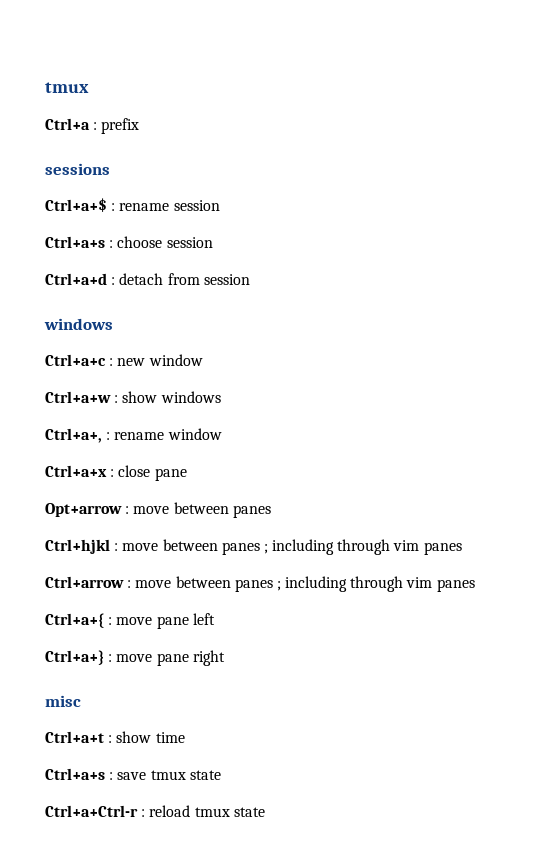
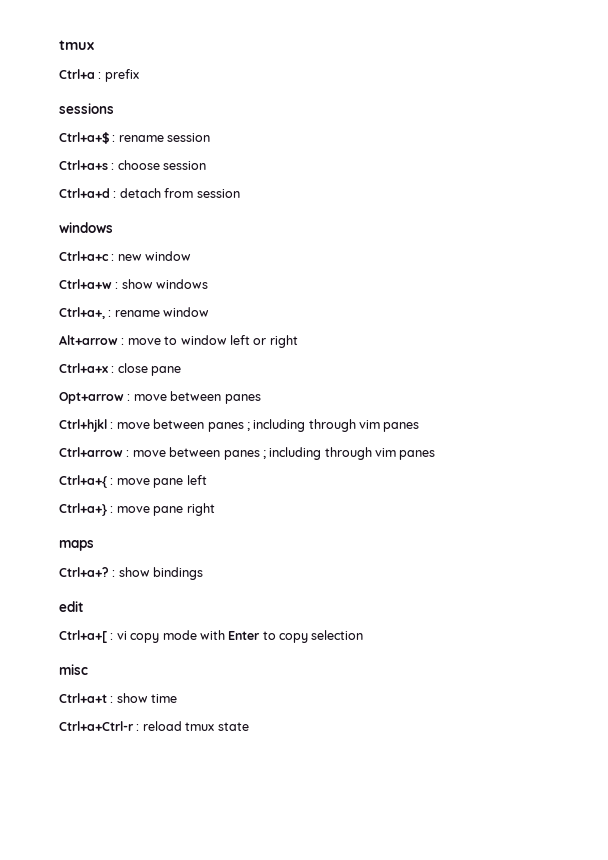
+ Alt+arrow : move to window left or right
+ maps
+ Ctrl+a+? : show bindings
+ edit
+ Ctrl+a+[ : vi copy mode with Enter to copy selection
- Ctrl+a+s : save tmux state

